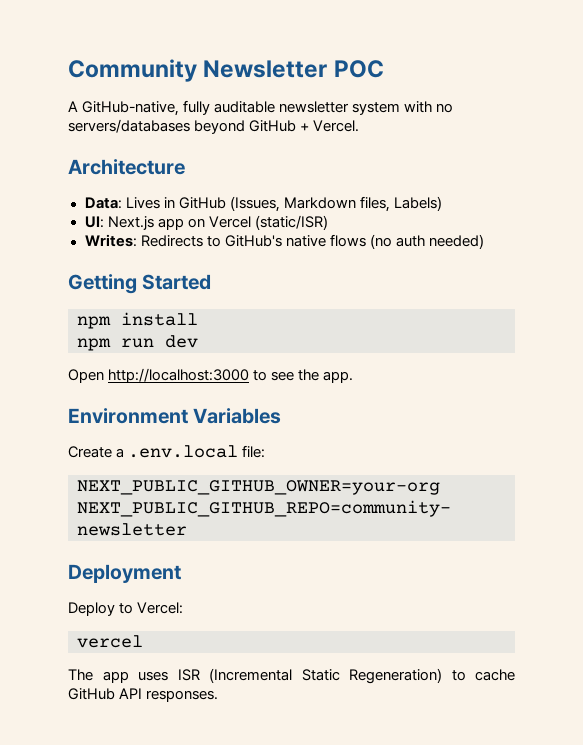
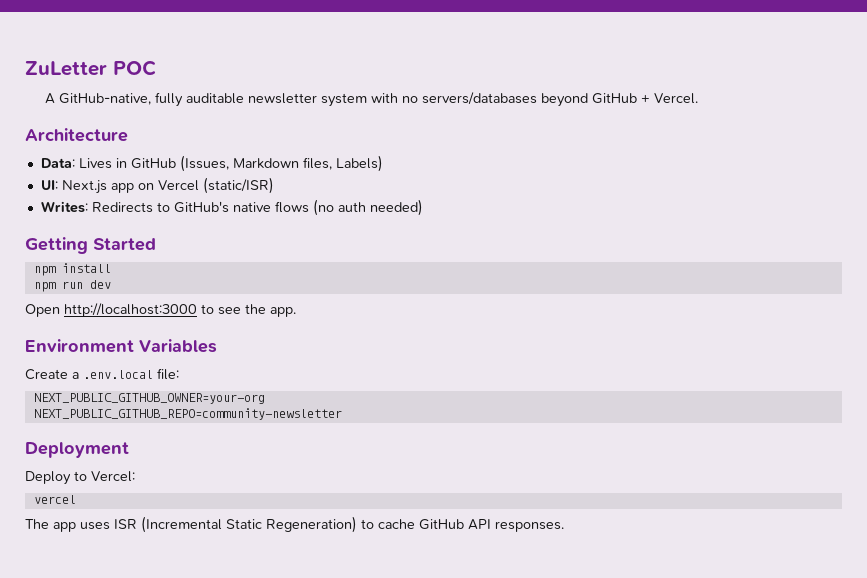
- Community Newsletter POC
+ ZuLetter POC

